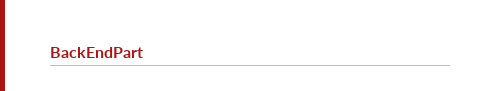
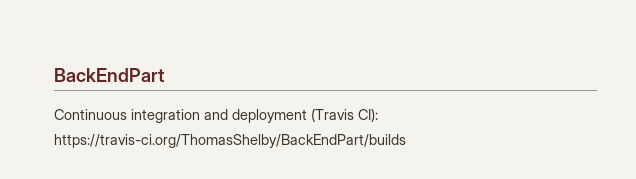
+ Continuous integration and deployment (Travis CI): https://travis-ci.org/ThomasShelby/BackEndPart/builds

